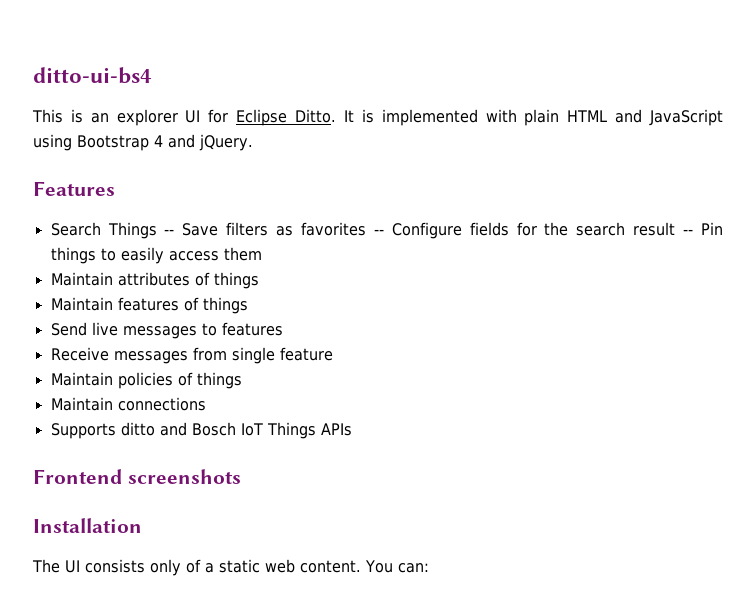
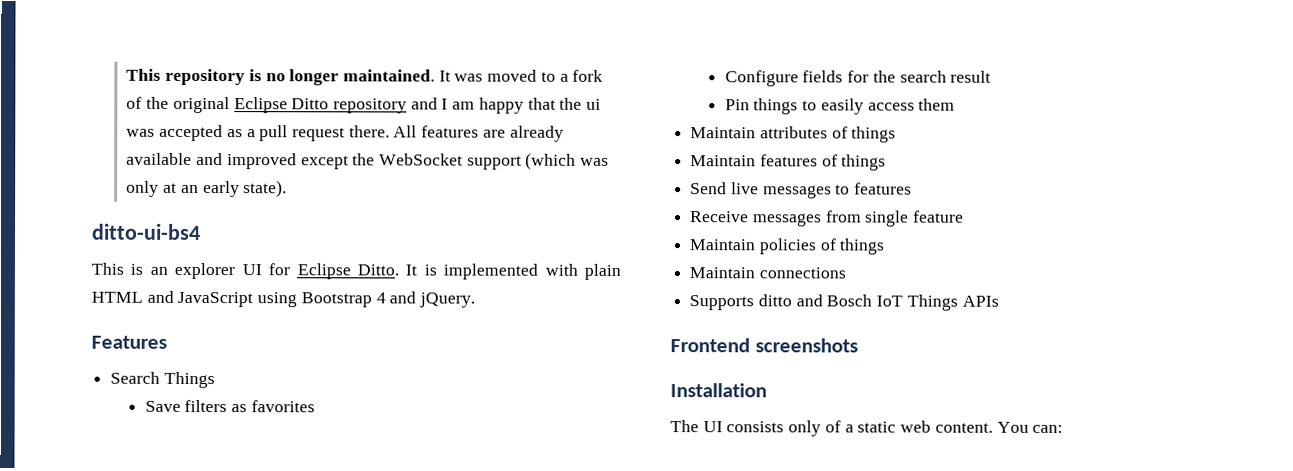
+ This repository is no longer maintained. It was moved to a fork of the original Eclipse Ditto repository and I am happy that the ui was accepted as a pull request there. All features are already available and improved except the WebSocket support (which was only at an early state).
- Search Things -- Save filters as favorites -- Configure fields for the search result -- Pin things to easily access them
+ Search Things
+ Save filters as favorites
+ Configure fields for the search result
+ Pin things to easily access them

